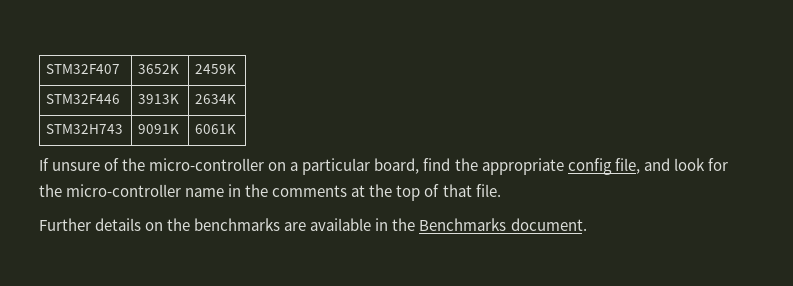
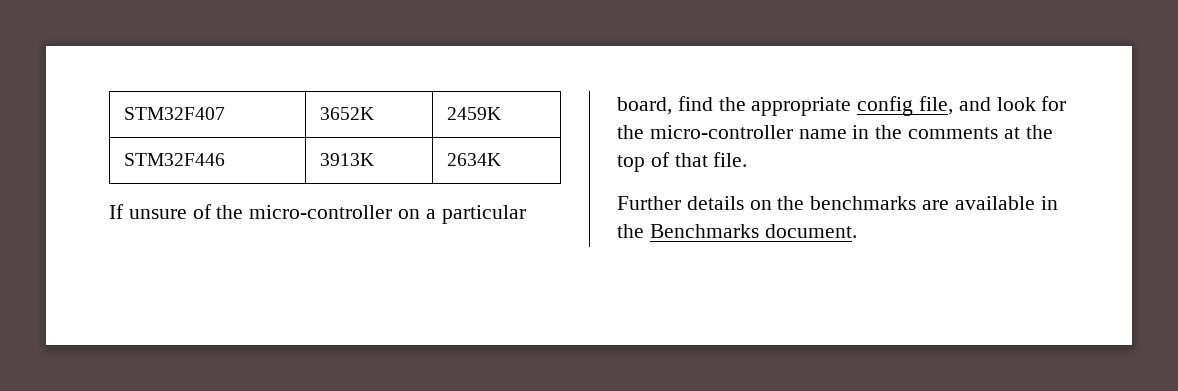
- STM32H743 | 9091K | 6061K

